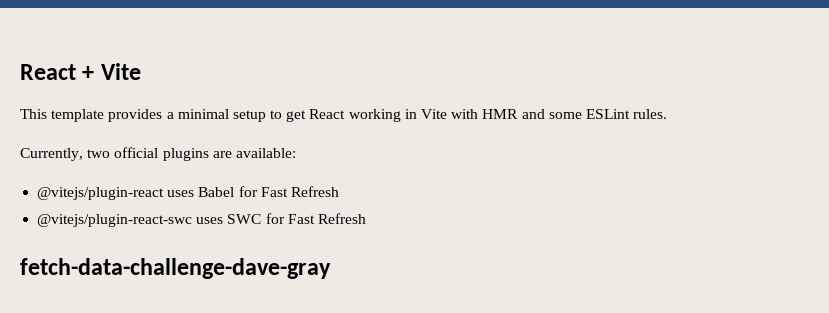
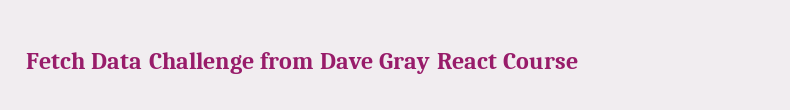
- React + Vite
- This template provides a minimal setup to get React working in Vite with HMR and some ESLint rules.
- Currently, two official plugins are available:
- @vitejs/plugin-react uses Babel for Fast Refresh
- @vitejs/plugin-react-swc uses SWC for Fast Refresh
- fetch-data-challenge-dave-gray
+ Fetch Data Challenge from Dave Gray React Course

